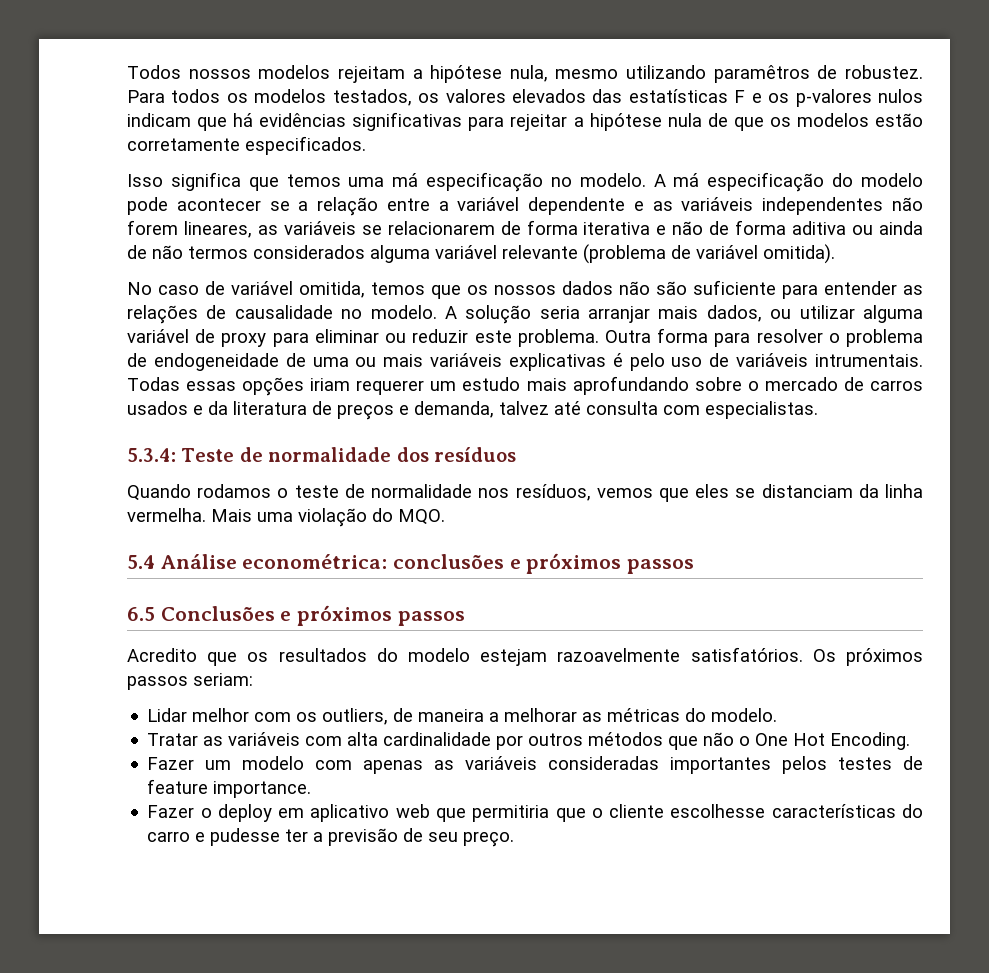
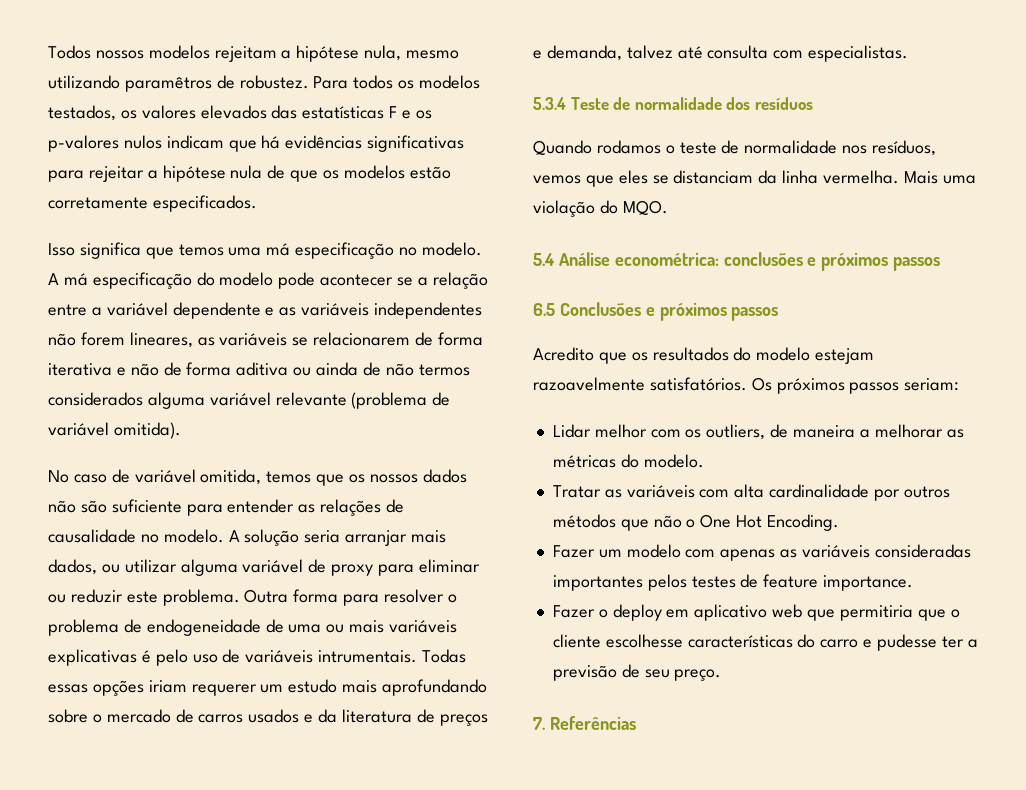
- 5.3.4: Teste de normalidade dos resíduos
+ 5.3.4 Teste de normalidade dos resíduos
+ 7. Referências

